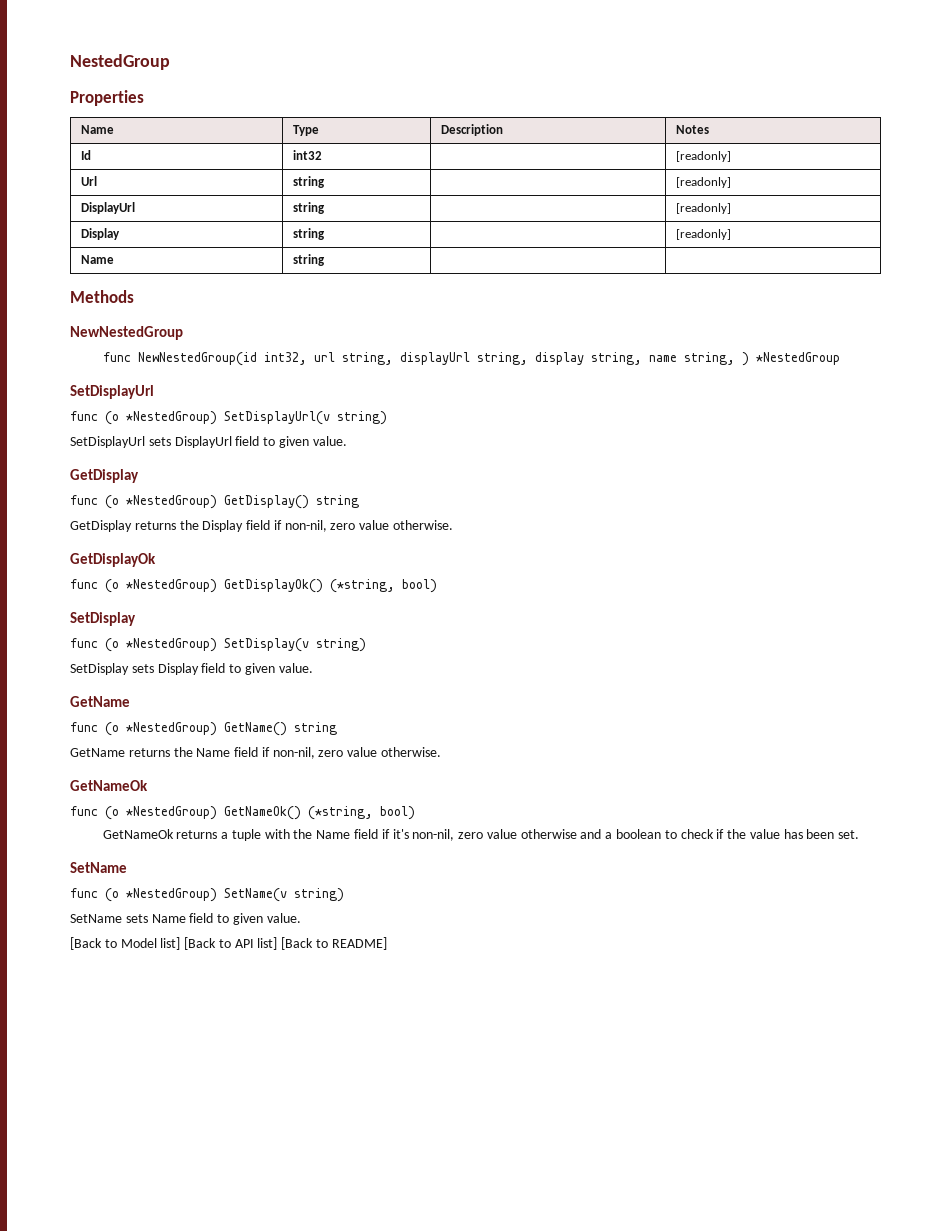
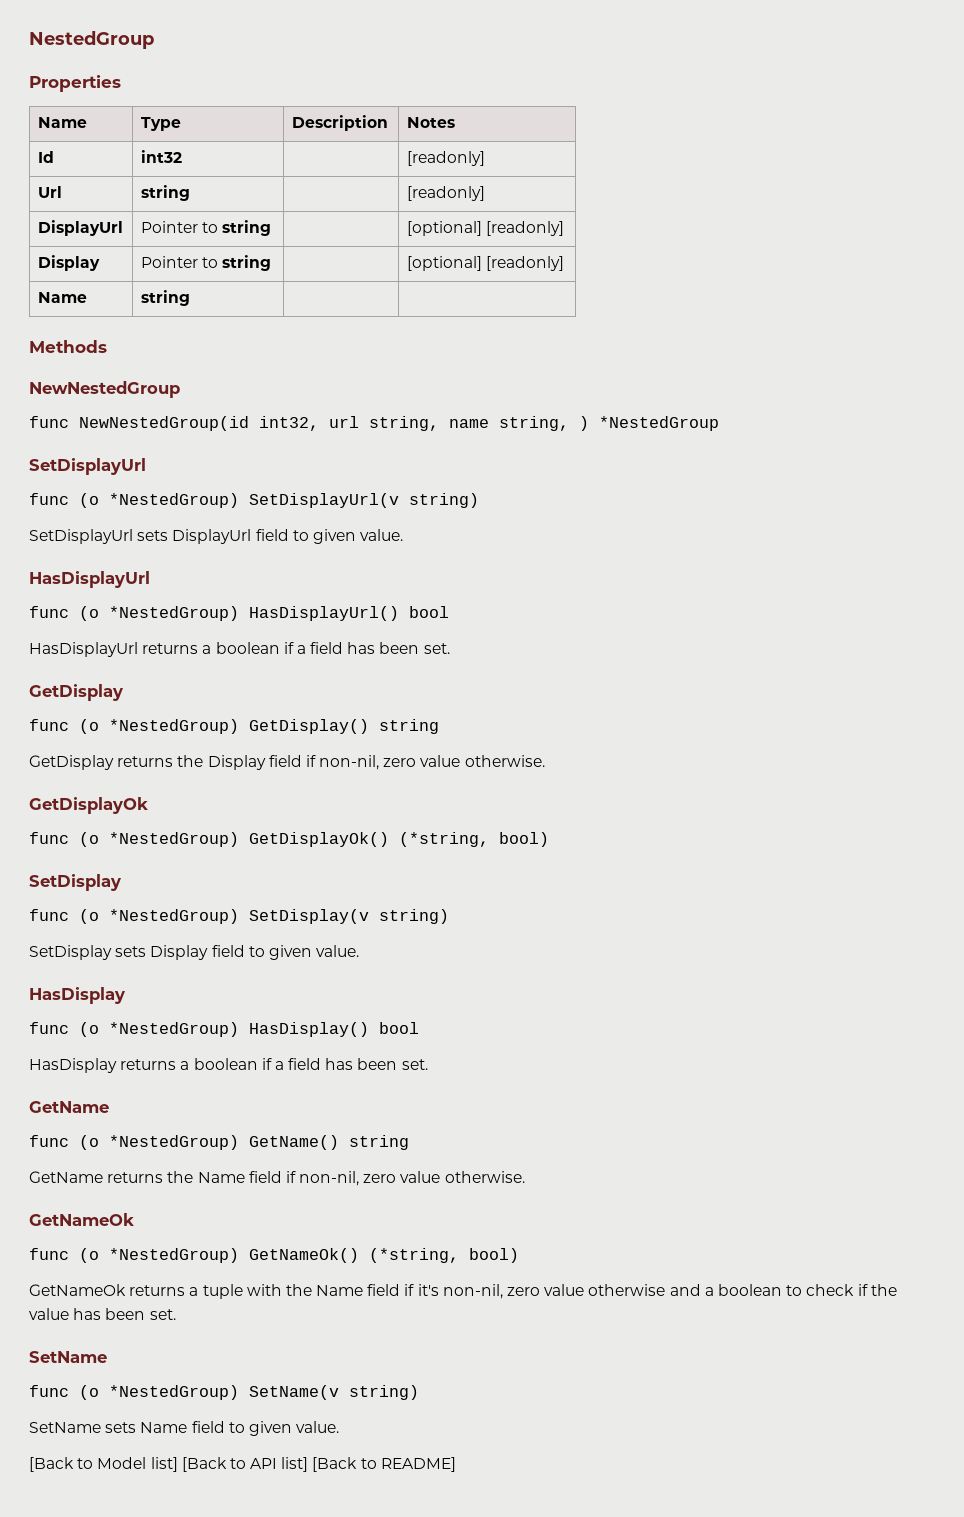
- DisplayUrl | string | | [readonly]
+ DisplayUrl | Pointer to string | | [optional] [readonly]
- Display | string | | [readonly]
+ Display | Pointer to string | | [optional] [readonly]
- func NewNestedGroup(id int32, url string, displayUrl string, display string, name string, ) *NestedGroup
+ func NewNestedGroup(id int32, url string, name string, ) *NestedGroup
  SetDisplayUrl sets DisplayUrl field to given value.
+ HasDisplayUrl
+ func (o *NestedGroup) HasDisplayUrl() bool
+ HasDisplayUrl returns a boolean if a field has been set.
  SetDisplay sets Display field to given value.
+ HasDisplay
+ func (o *NestedGroup) HasDisplay() bool
+ HasDisplay returns a boolean if a field has been set.

